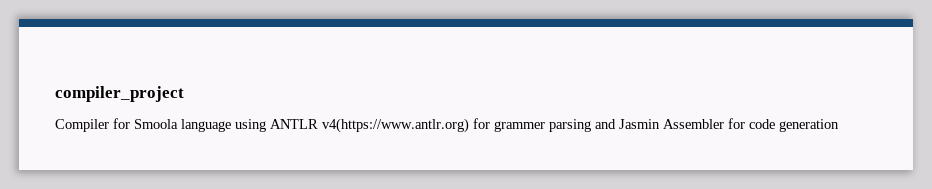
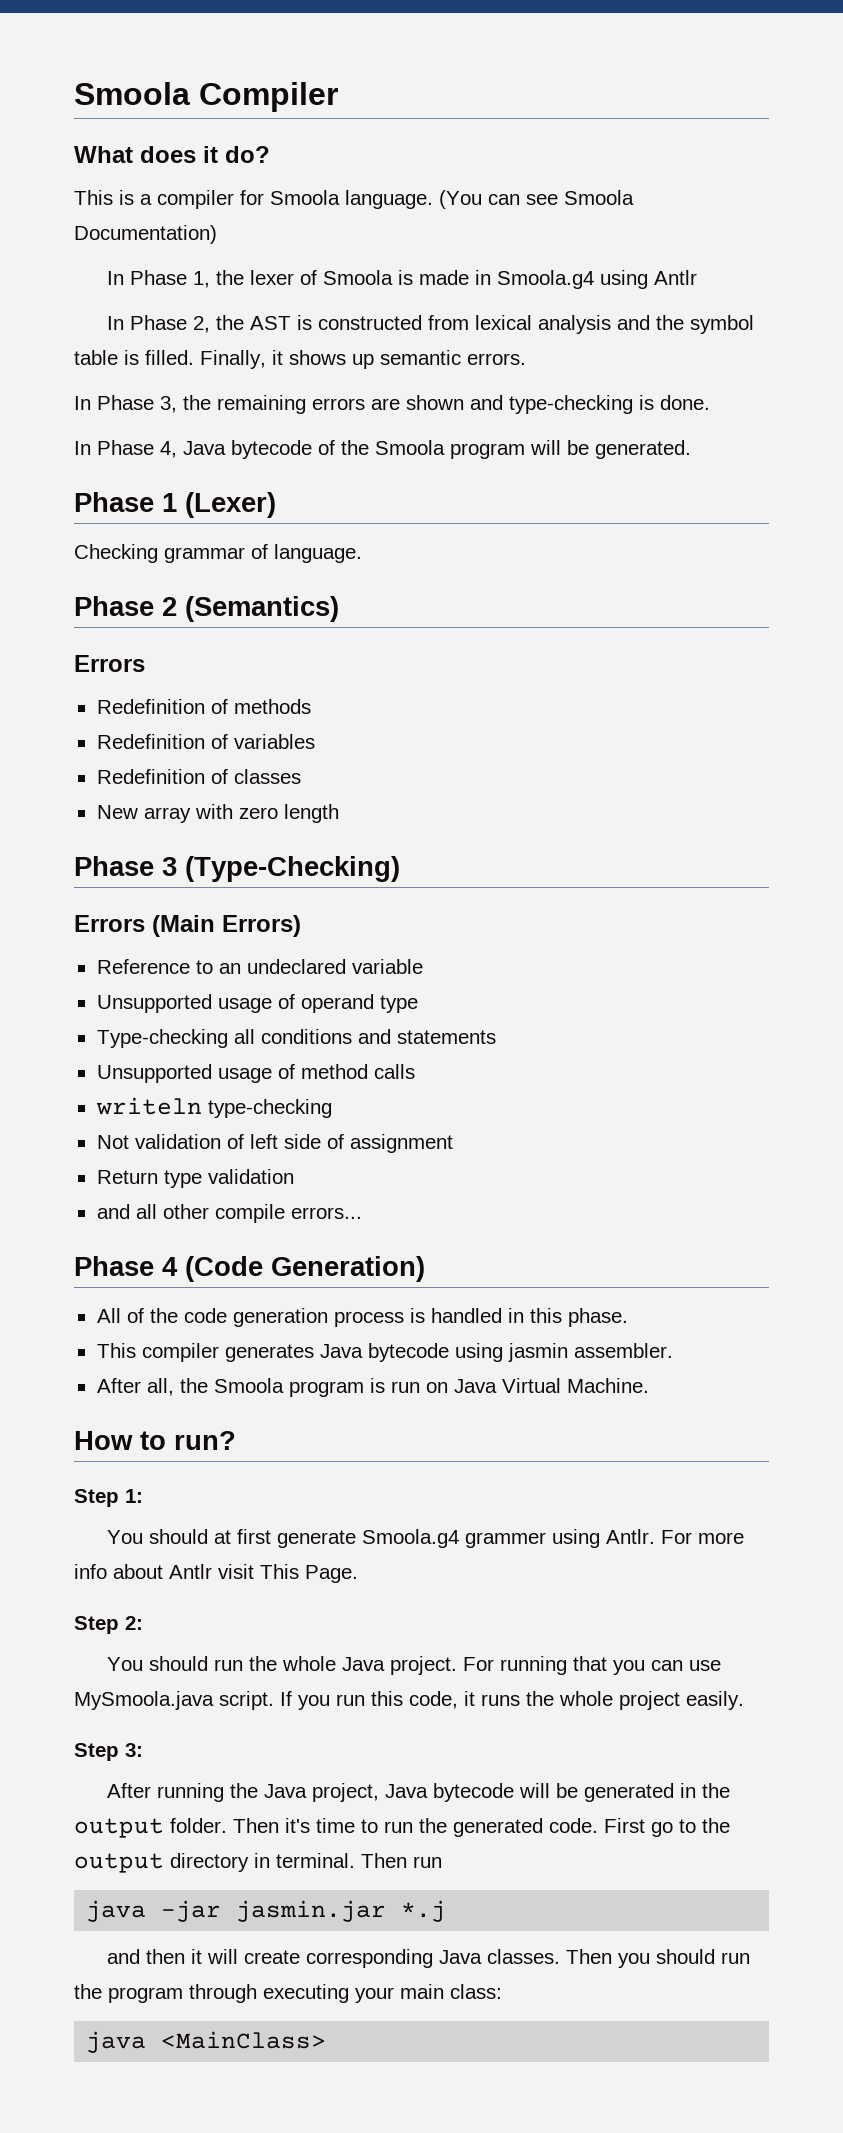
- compiler_project
- Compiler for Smoola language using ANTLR v4(https://www.antlr.org) for grammer parsing and Jasmin Assembler for code generation
+ Smoola Compiler
+ What does it do?
+ This is a compiler for Smoola language. (You can see Smoola Documentation)
+ In Phase 1, the lexer of Smoola is made in Smoola.g4 using Antlr
+ In Phase 2, the AST is constructed from lexical analysis and the symbol table is filled. Finally, it shows up semantic errors.
+ In Phase 3, the remaining errors are shown and type-checking is done.
+ In Phase 4, Java bytecode of the Smoola program will be generated.
+ Phase 1 (Lexer)
+ Checking grammar of language.
+ Phase 2 (Semantics)
+ Errors
+ Redefinition of methods
+ Redefinition of variables
+ Redefinition of classes
+ New array with zero length
+ Phase 3 (Type-Checking)
+ Errors (Main Errors)
+ Reference to an undeclared variable
+ Unsupported usage of operand type
+ Type-checking all conditions and statements
+ Unsupported usage of method calls
+ writeln type-checking
+ Not validation of left side of assignment
+ Return type validation
+ and all other compile errors...
+ Phase 4 (Code Generation)
+ All of the code generation process is handled in this phase.
+ This compiler generates Java bytecode using jasmin assembler.
+ After all, the Smoola program is run on Java Virtual Machine.
+ How to run?
+ Step 1:
+ You should at first generate Smoola.g4 grammer using Antlr. For more info about Antlr visit This Page.
+ Step 2:
+ You should run the whole Java project. For running that you can use MySmoola.java script. If you run this code, it runs the whole project easily.
+ Step 3:
+ After running the Java project, Java bytecode will be generated in the output folder. Then it's time to run the generated code. First go to the output directory in terminal. Then run
+ java -jar jasmin.jar *.j
+ and then it will create corresponding Java classes. Then you should run the program through executing your main class:
+ java <MainClass>

